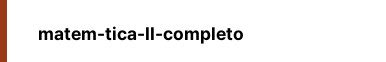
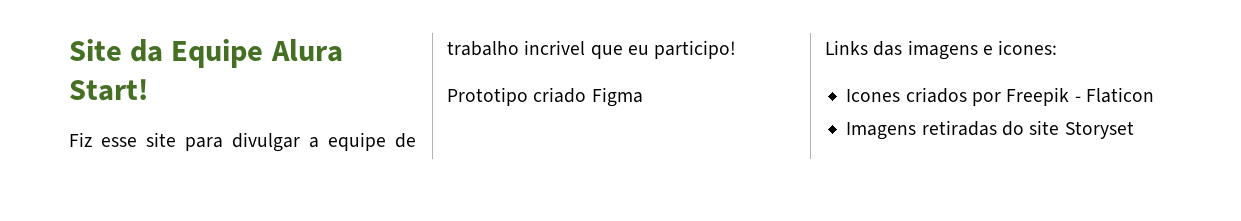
- matem-tica-II-completo
+ Site da Equipe Alura Start!
+ Fiz esse site para divulgar a equipe de trabalho incrivel que eu participo!
+ Prototipo criado Figma
+ Links das imagens e icones:
+ Icones criados por Freepik - Flaticon
+ Imagens retiradas do site Storyset

